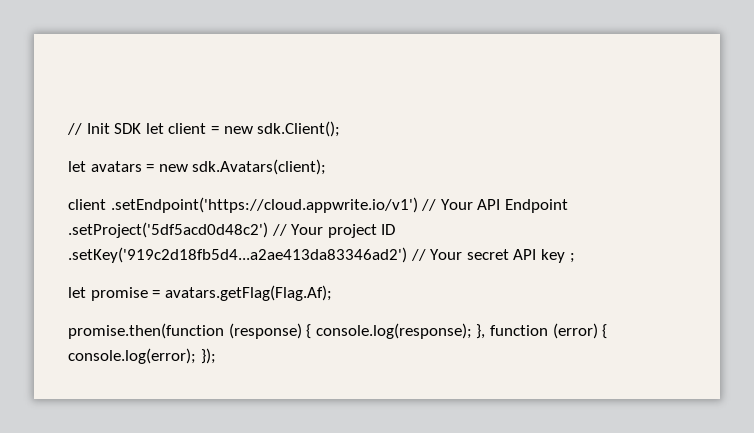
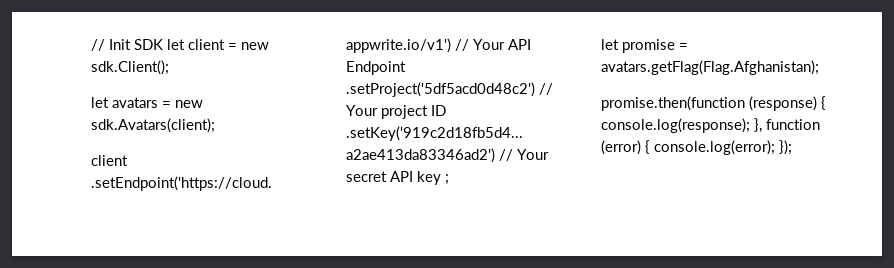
- let promise = avatars.getFlag(Flag.Af);
+ let promise = avatars.getFlag(Flag.Afghanistan);

